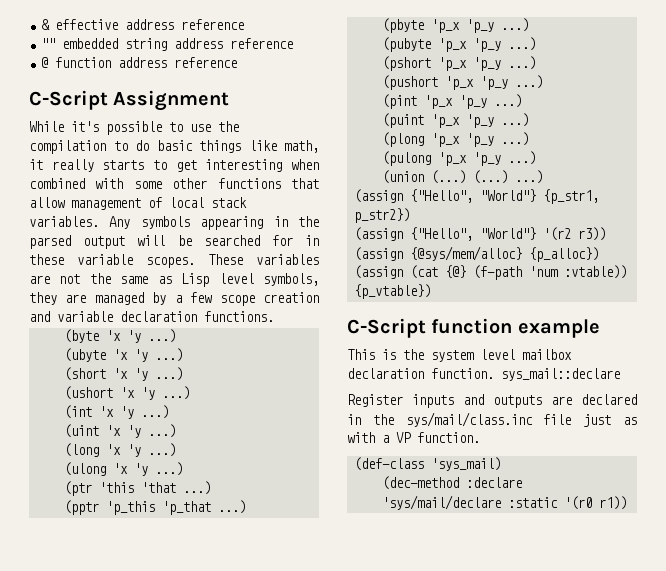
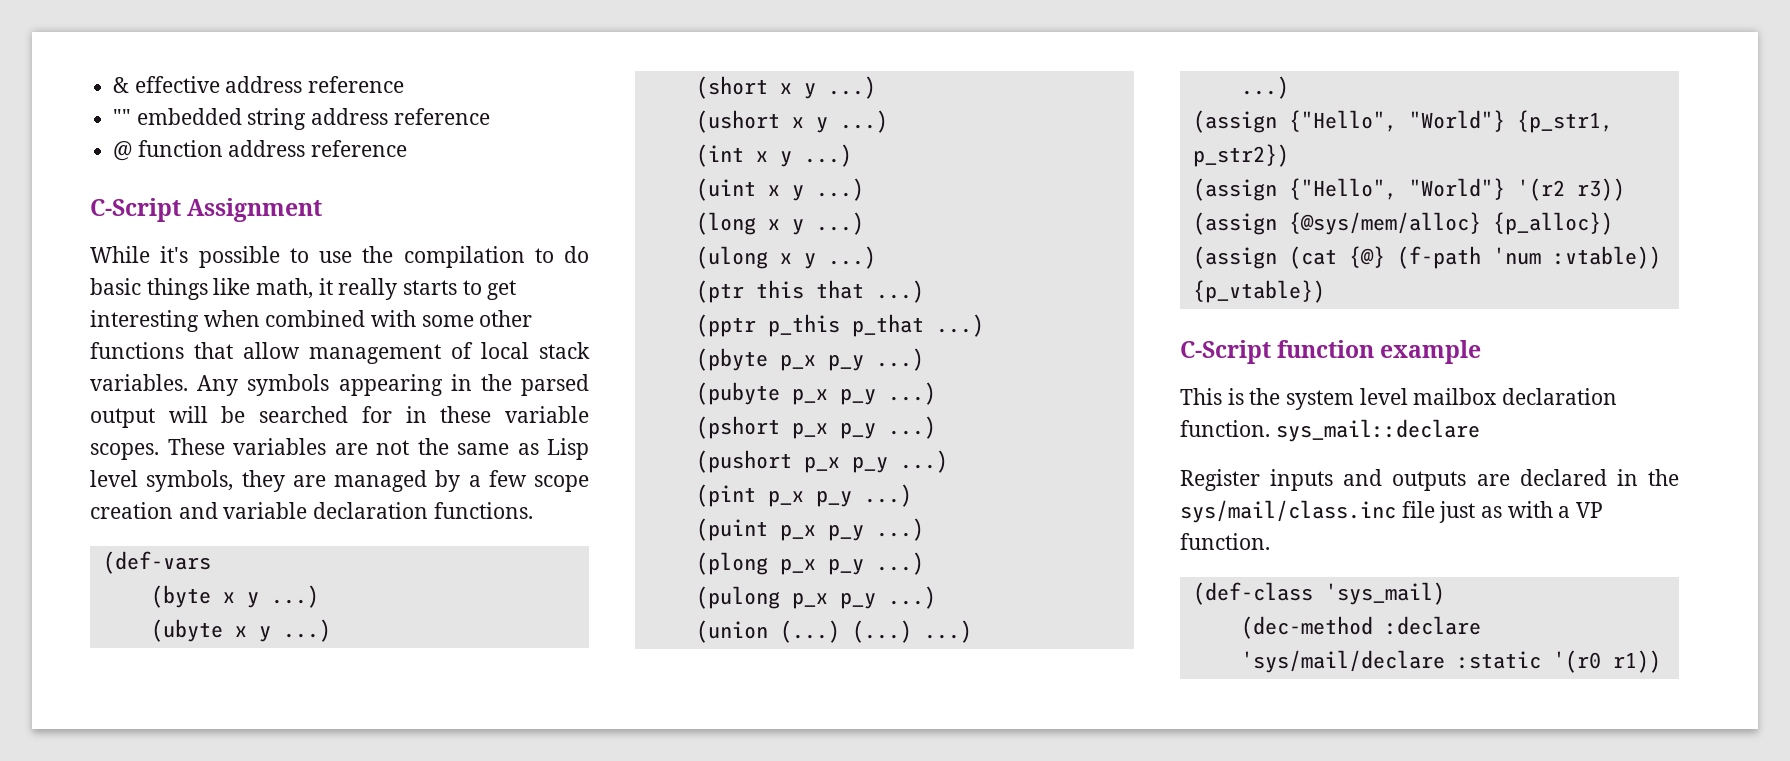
+ (def-vars
- (byte 'x 'y ...)
+ (byte x y ...)
- (ubyte 'x 'y ...)
+ (ubyte x y ...)
- (short 'x 'y ...)
+ (short x y ...)
- (ushort 'x 'y ...)
+ (ushort x y ...)
- (int 'x 'y ...)
+ (int x y ...)
- (uint 'x 'y ...)
+ (uint x y ...)
- (long 'x 'y ...)
+ (long x y ...)
- (ulong 'x 'y ...)
+ (ulong x y ...)
- (ptr 'this 'that ...)
+ (ptr this that ...)
- (pptr 'p_this 'p_that ...)
+ (pptr p_this p_that ...)
- (pbyte 'p_x 'p_y ...)
+ (pbyte p_x p_y ...)
- (pubyte 'p_x 'p_y ...)
+ (pubyte p_x p_y ...)
- (pshort 'p_x 'p_y ...)
+ (pshort p_x p_y ...)
- (pushort 'p_x 'p_y ...)
+ (pushort p_x p_y ...)
- (pint 'p_x 'p_y ...)
+ (pint p_x p_y ...)
- (puint 'p_x 'p_y ...)
+ (puint p_x p_y ...)
- (plong 'p_x 'p_y ...)
+ (plong p_x p_y ...)
- (pulong 'p_x 'p_y ...)
+ (pulong p_x p_y ...)
  (...) ...)
+ ...)

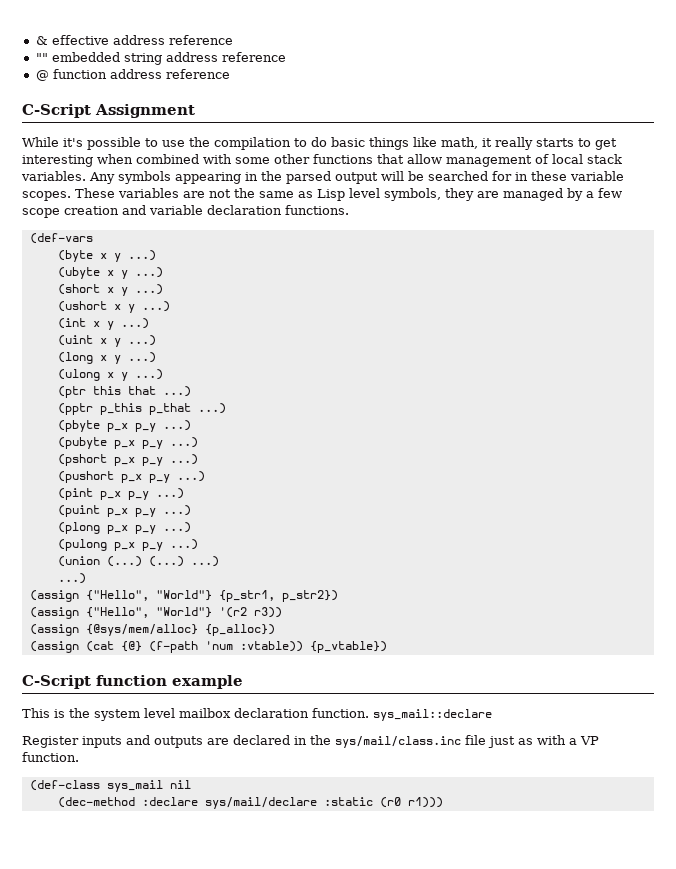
- (def-class 'sys_mail)
+ (def-class sys_mail nil
- (dec-method :declare 'sys/mail/declare :static '(r0 r1))
+ (dec-method :declare sys/mail/declare :static (r0 r1)))

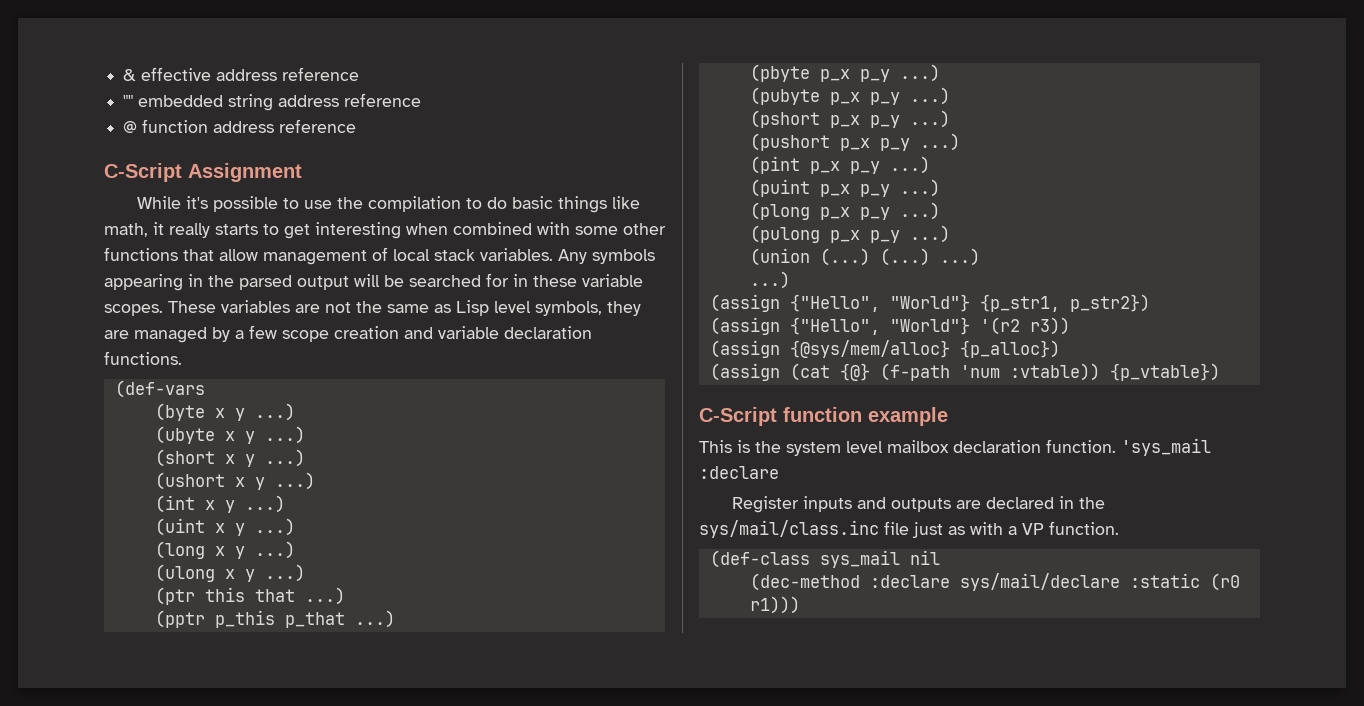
- This is the system level mailbox declaration function. sys_mail::declare
+ This is the system level mailbox declaration function. 'sys_mail :declare

